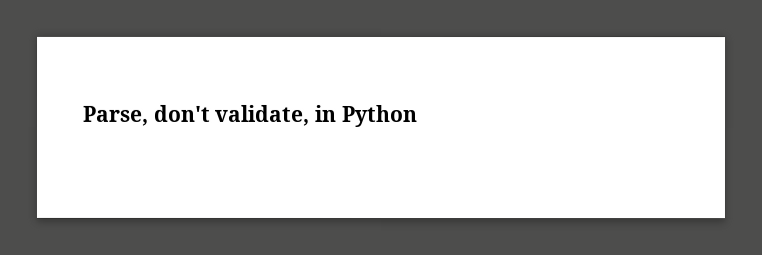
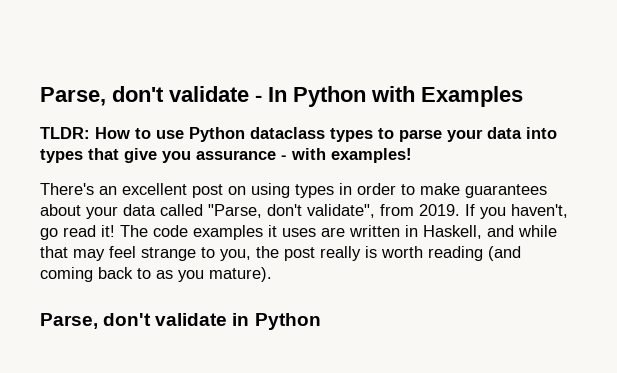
- Parse, don't validate, in Python
+ Parse, don't validate - In Python with Examples
+ TLDR: How to use Python dataclass types to parse your data into types that give you assurance - with examples!
+ There's an excellent post on using types in order to make guarantees about your data called "Parse, don't validate", from 2019. If you haven't, go read it! The code examples it uses are written in Haskell, and while that may feel strange to you, the post really is worth reading (and coming back to as you mature).
+ Parse, don't validate in Python

